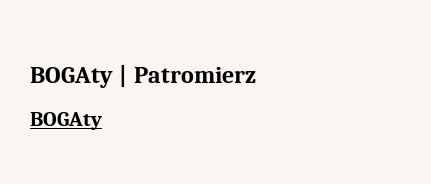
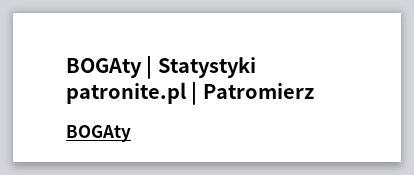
- BOGAty | Patromierz
+ BOGAty | Statystyki patronite.pl | Patromierz

